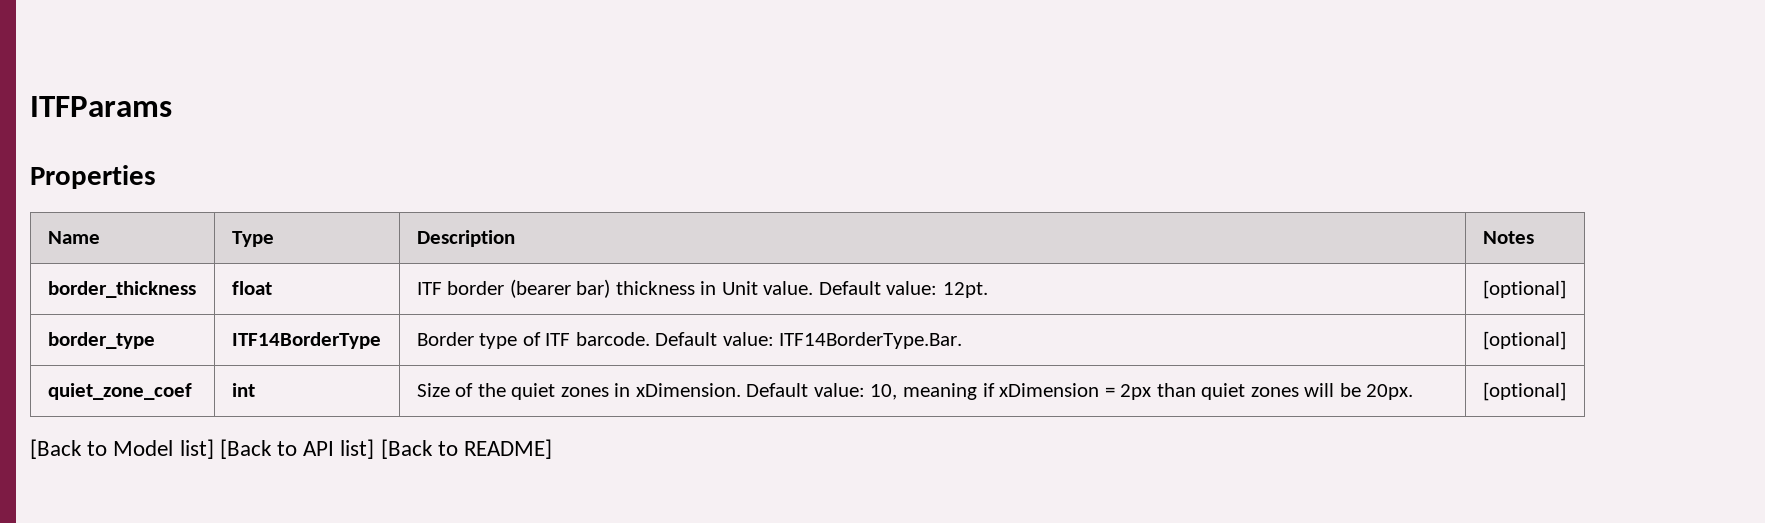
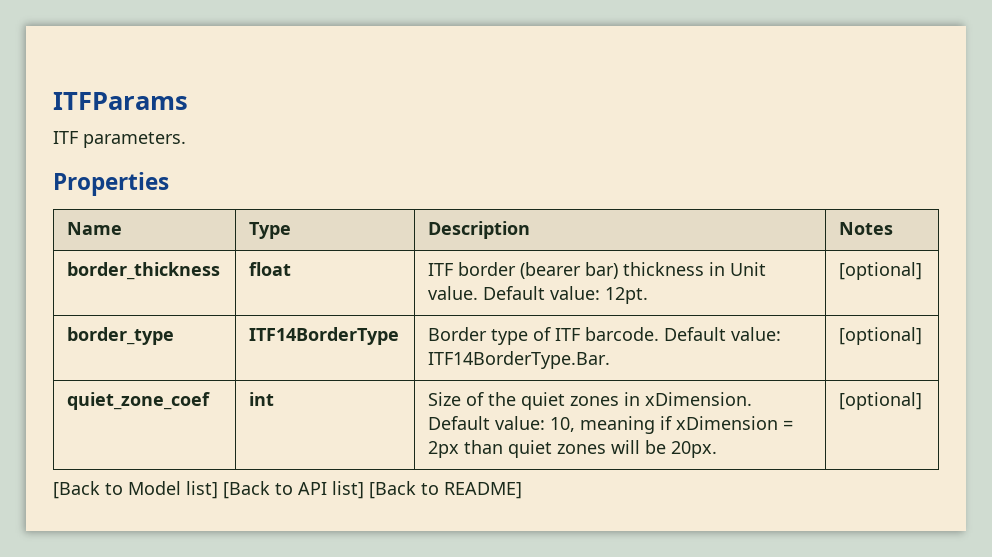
+ ITF parameters.

